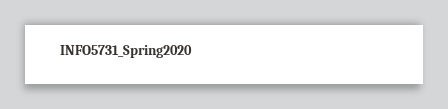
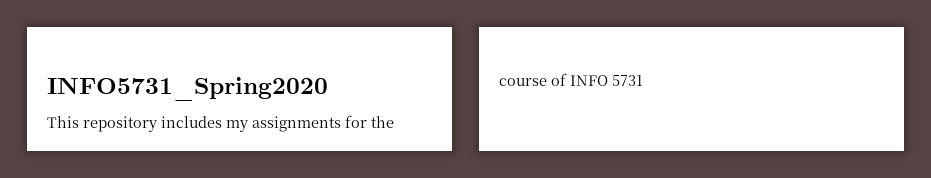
+ This repository includes my assignments for the course of INFO 5731

